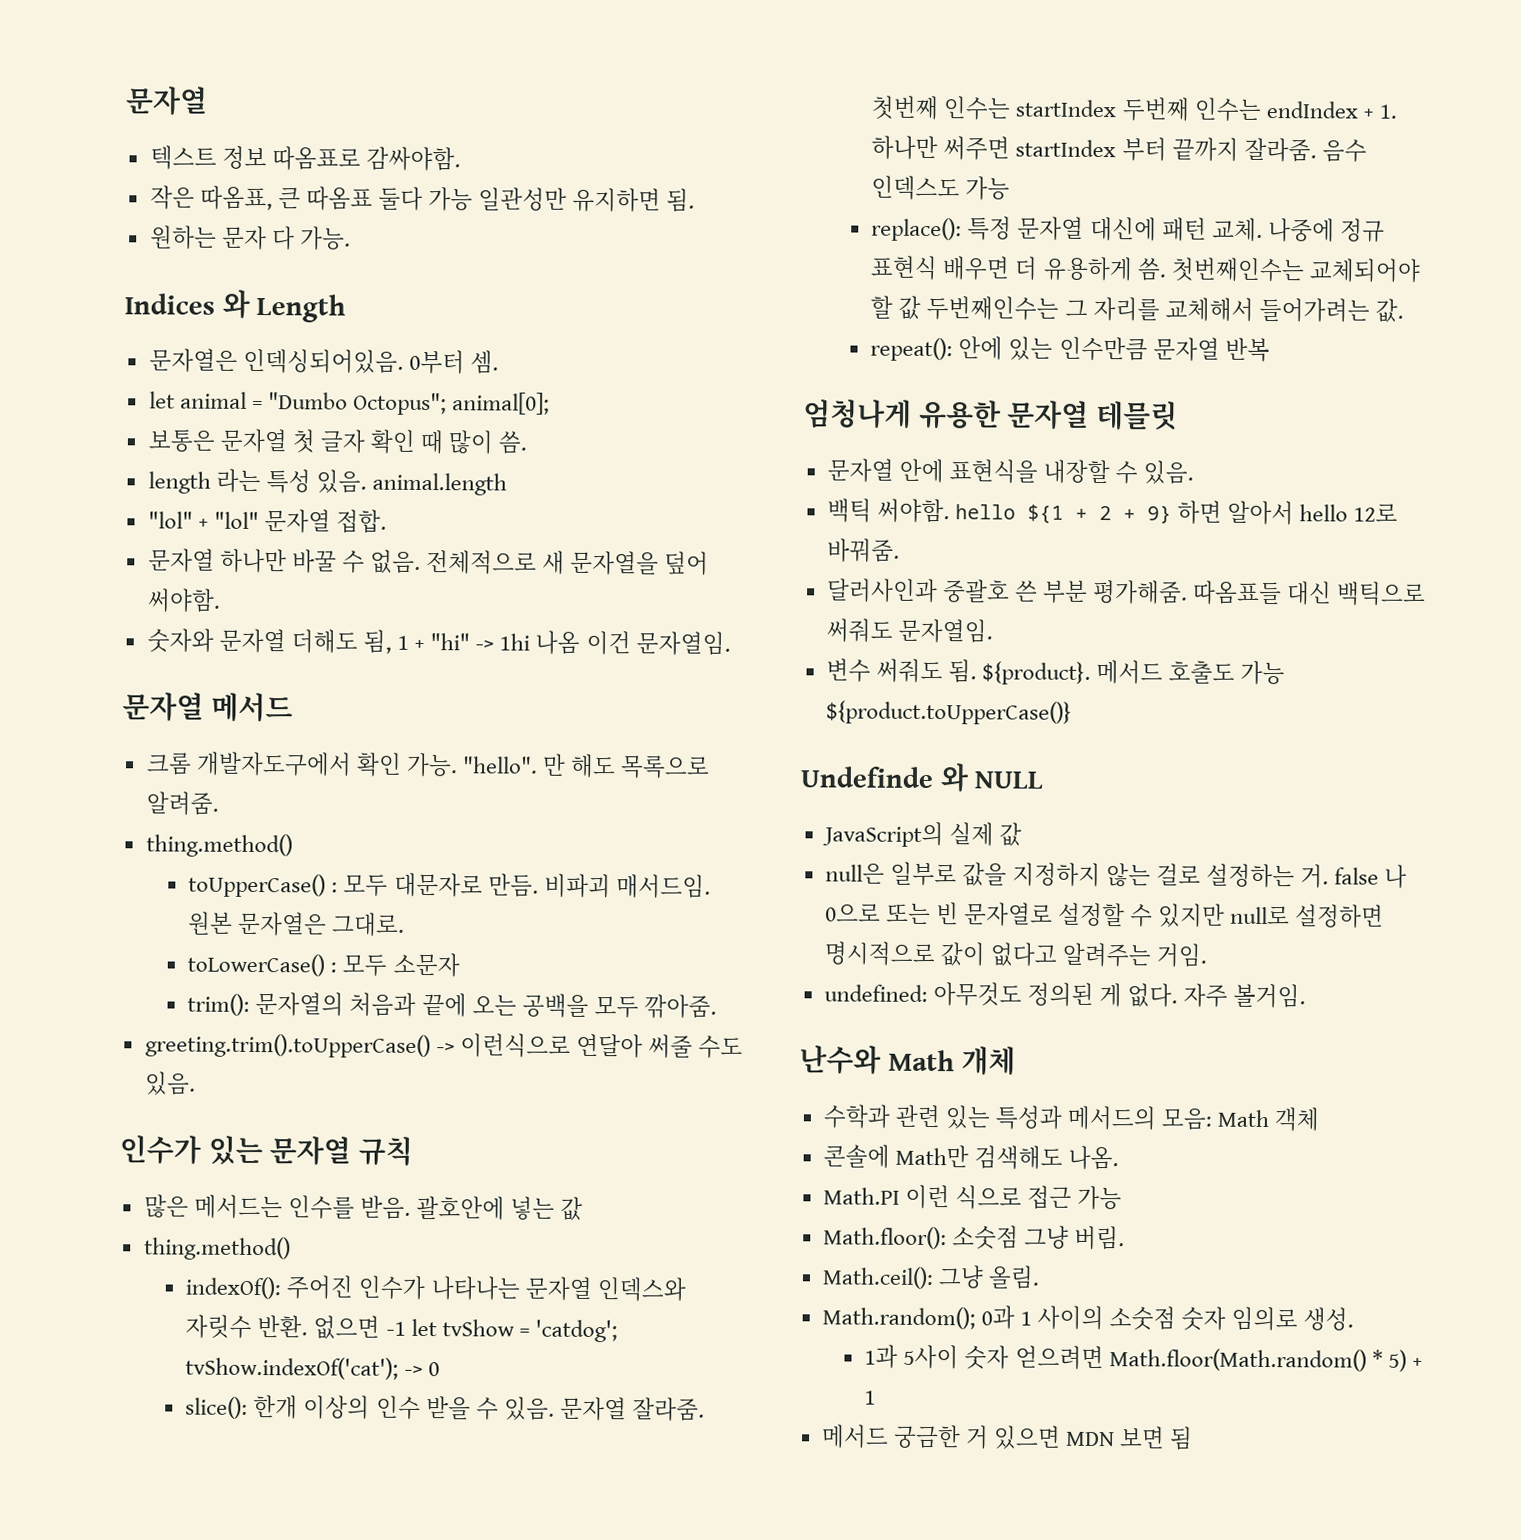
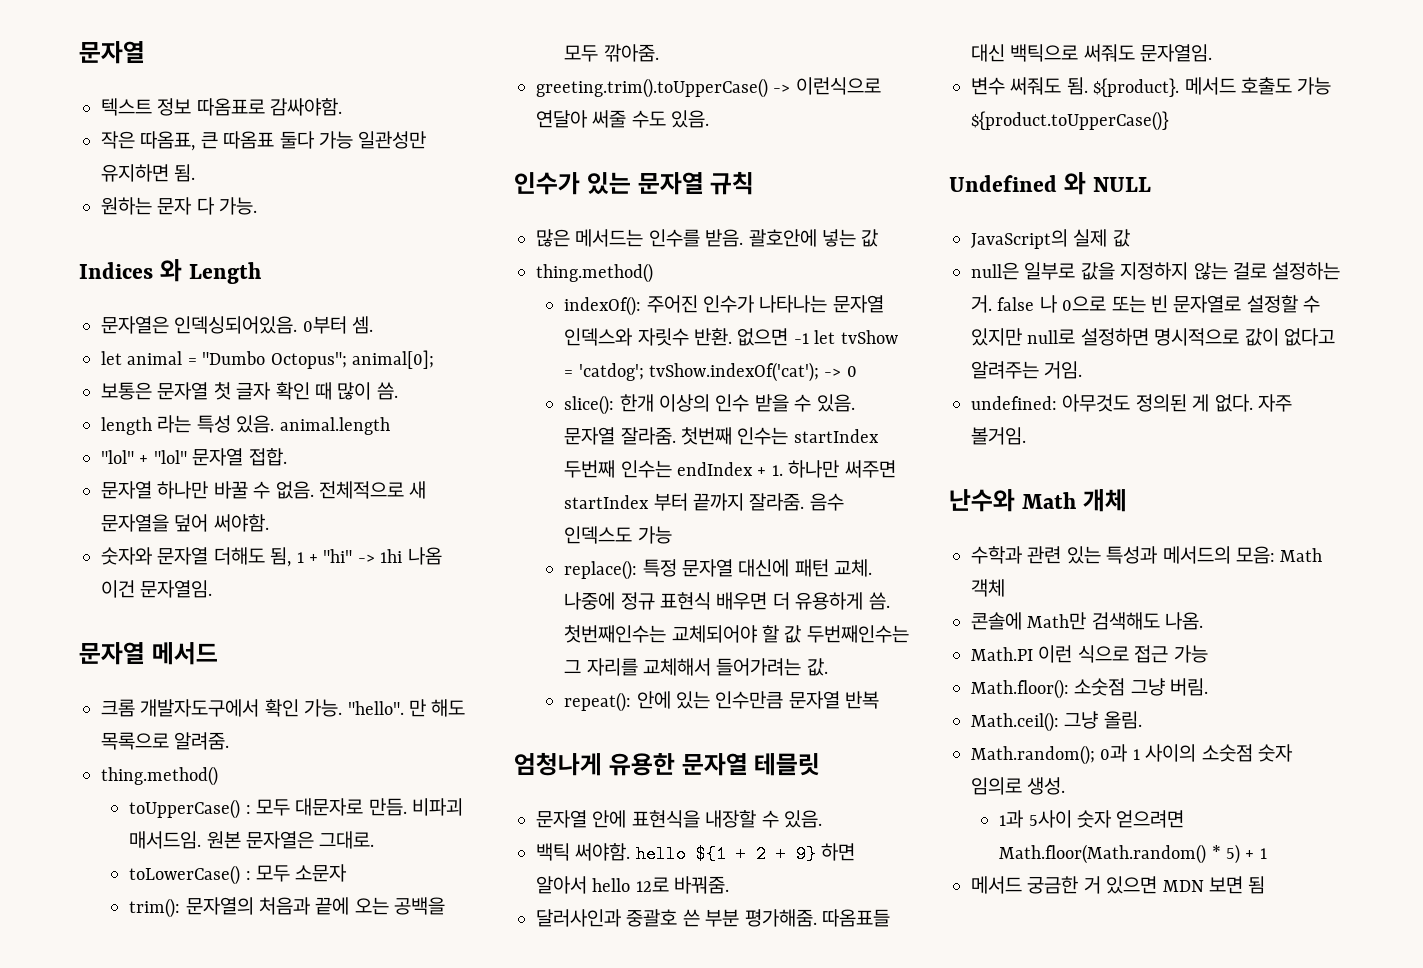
- Undefinde 와 NULL
+ Undefined 와 NULL

